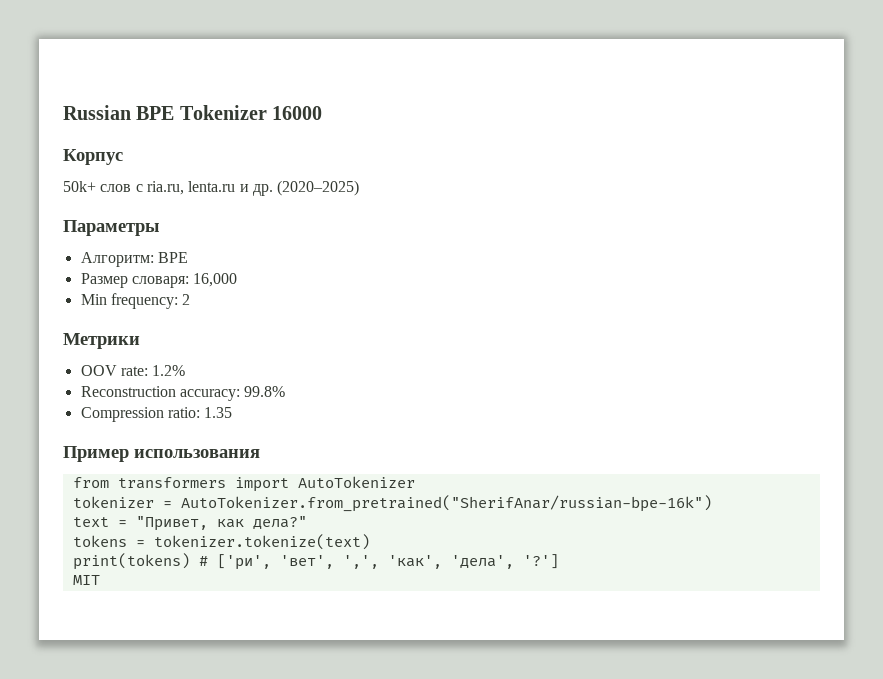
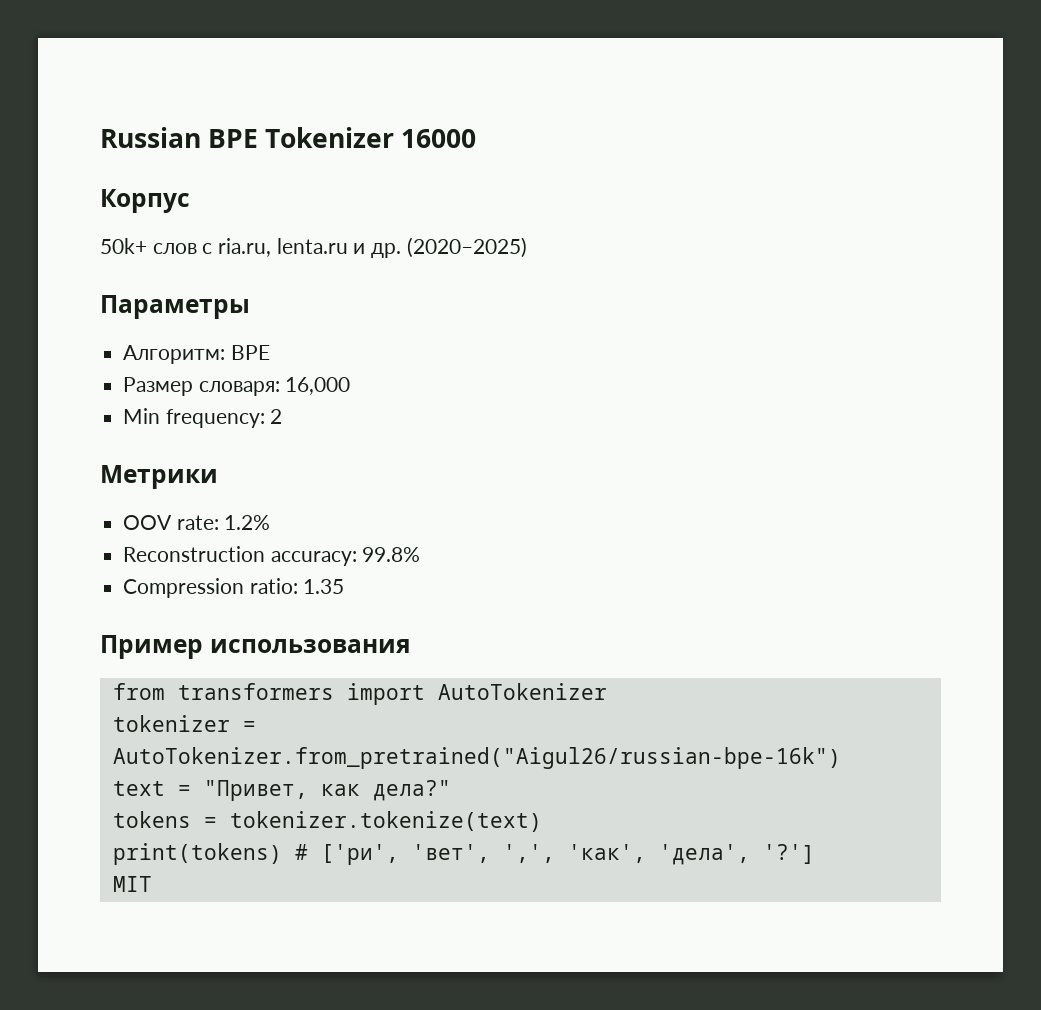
- tokenizer = AutoTokenizer.from_pretrained("SherifAnar/russian-bpe-16k")
+ tokenizer = AutoTokenizer.from_pretrained("Aigul26/russian-bpe-16k")

